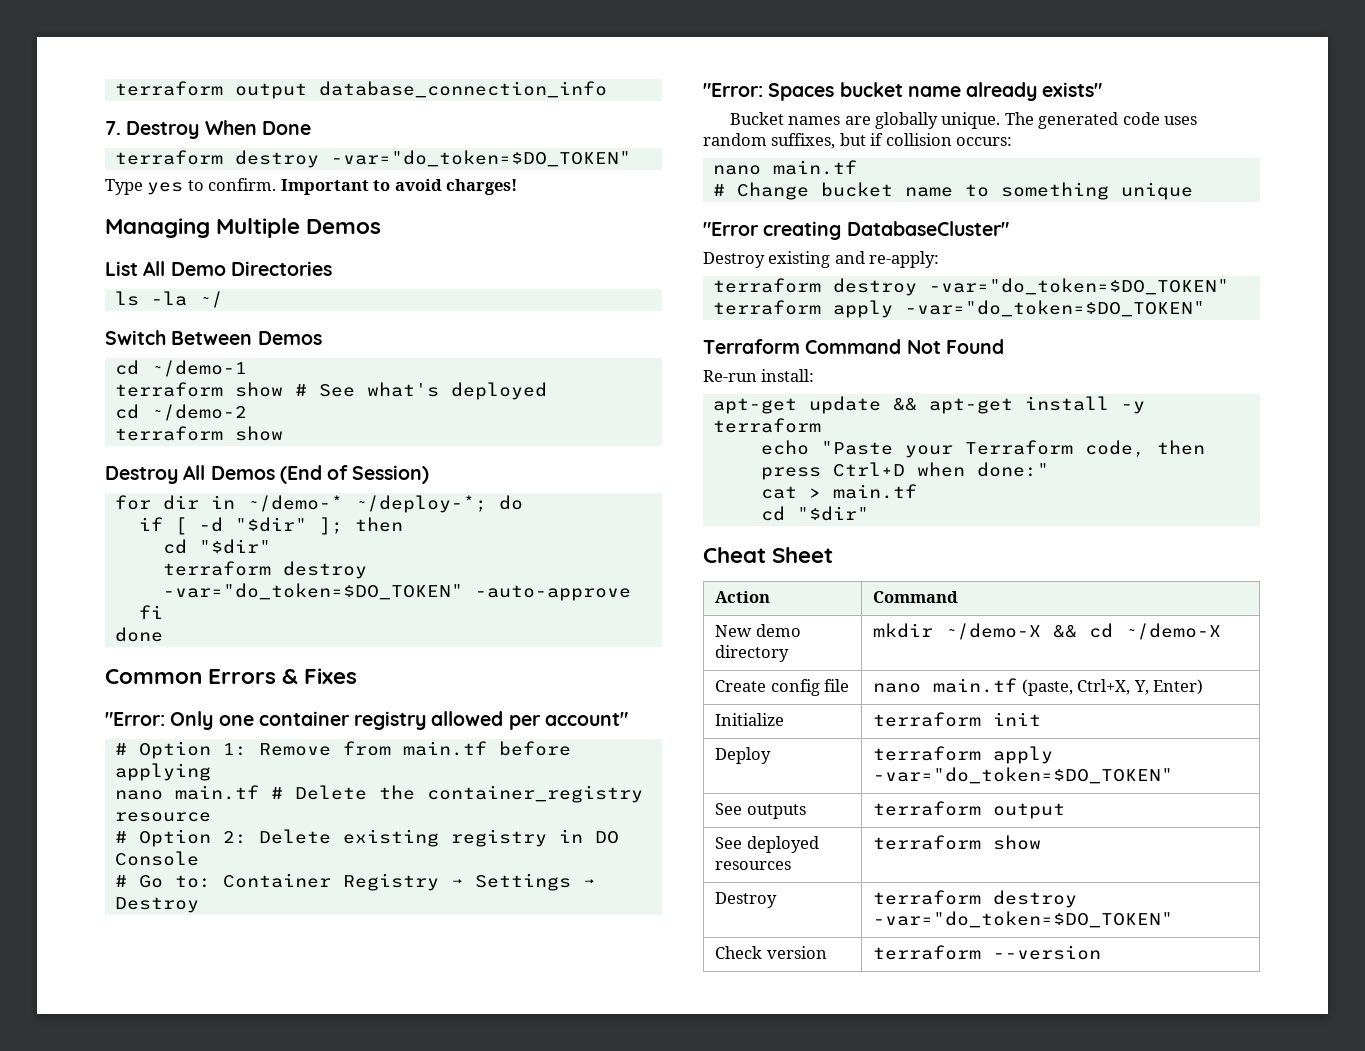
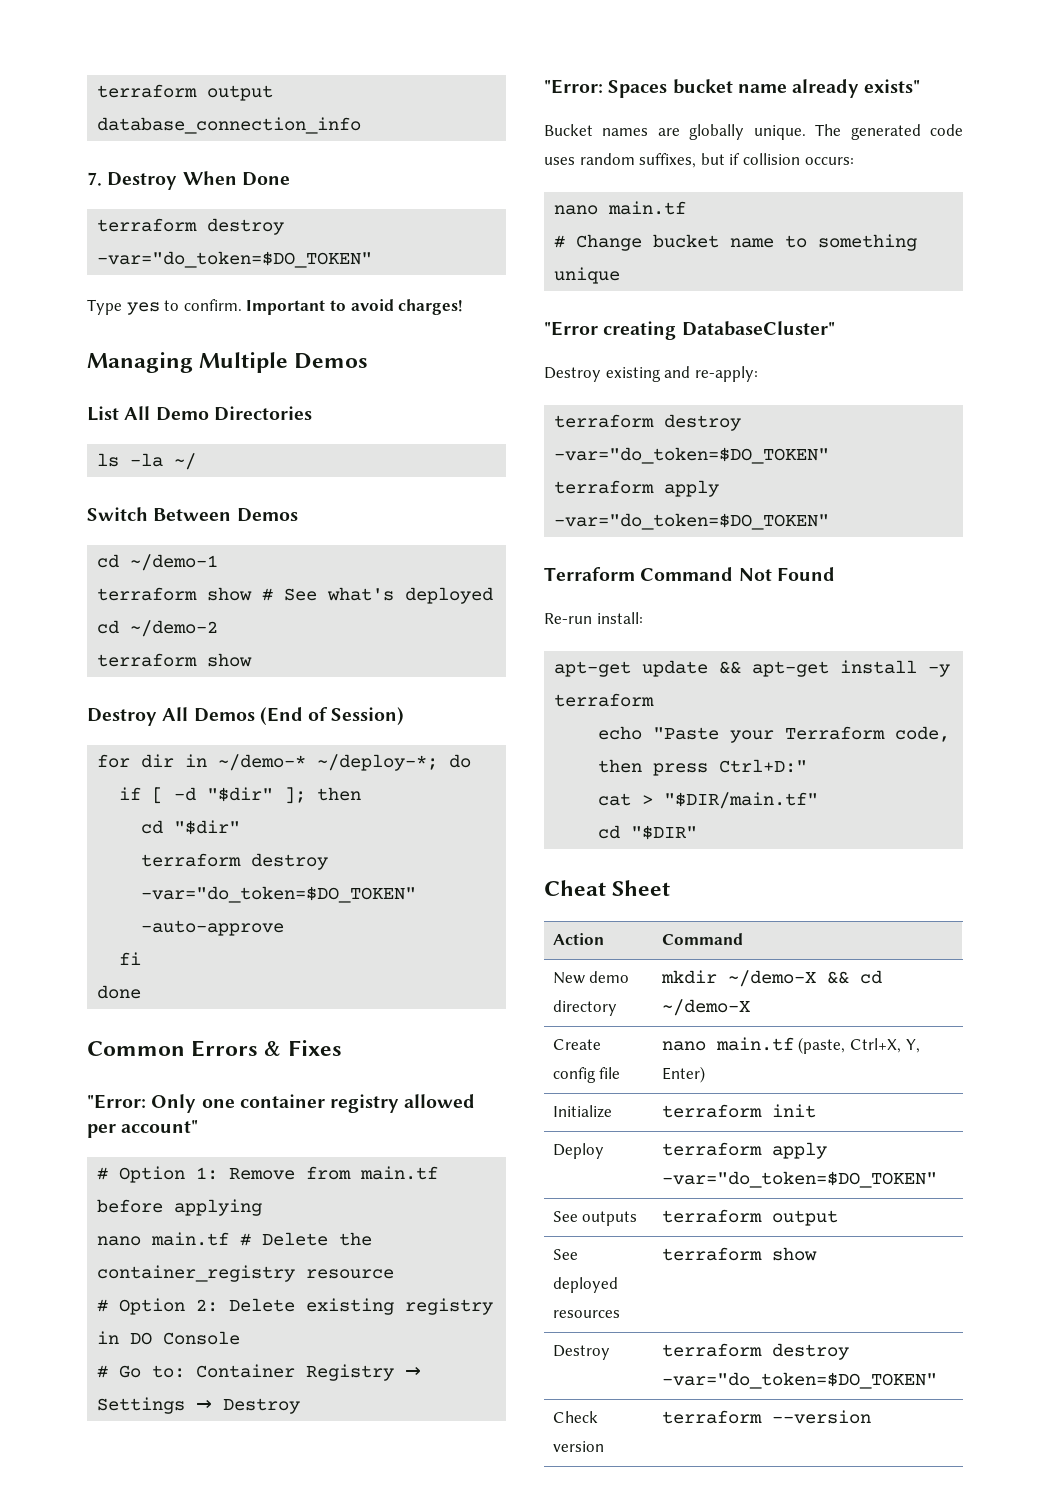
- echo "Paste your Terraform code, then press Ctrl+D when done:"
+ echo "Paste your Terraform code, then press Ctrl+D:"
- cat > main.tf
- cd "$dir"
+ cat > "$DIR/main.tf"
+ cd "$DIR"

